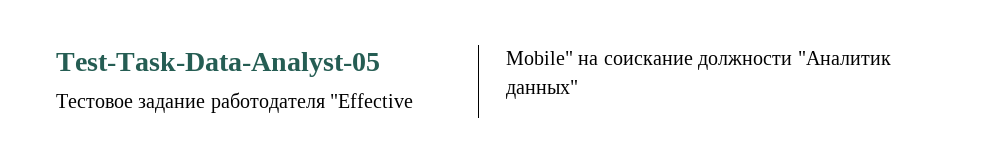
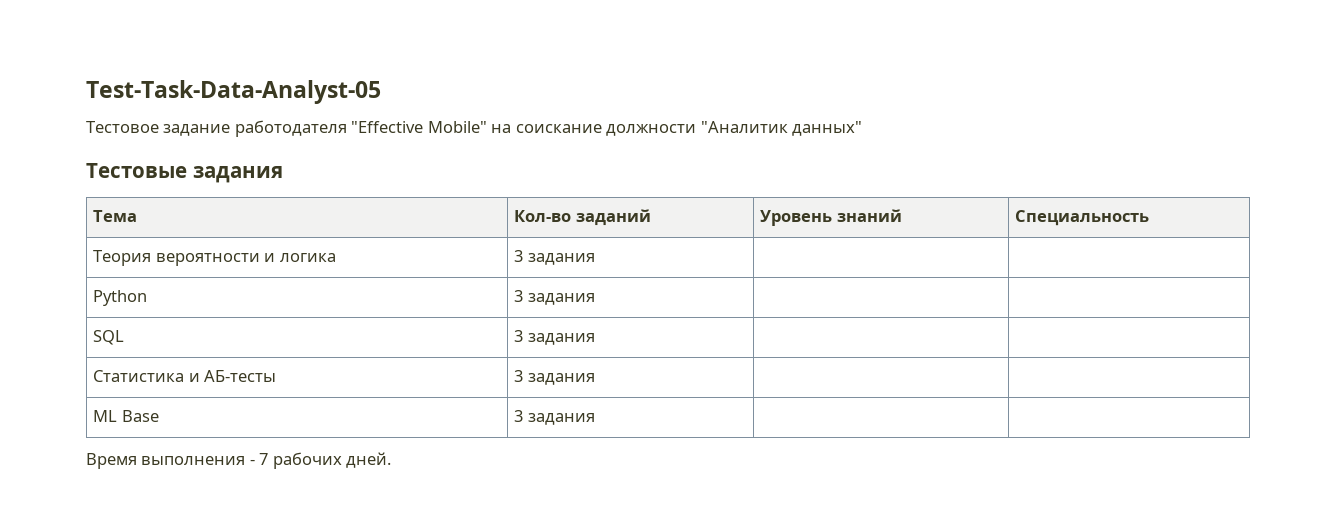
+ Тестовые задания
+ Тема | Кол-во заданий | Уровень знаний | Специальность
+ Теория вероятности и логика | 3 задания | |
+ Python | 3 задания | |
+ SQL | 3 задания | |
+ Статистика и АБ-тесты | 3 задания | |
+ ML Base | 3 задания | |
+ Время выполнения - 7 рабочих дней.

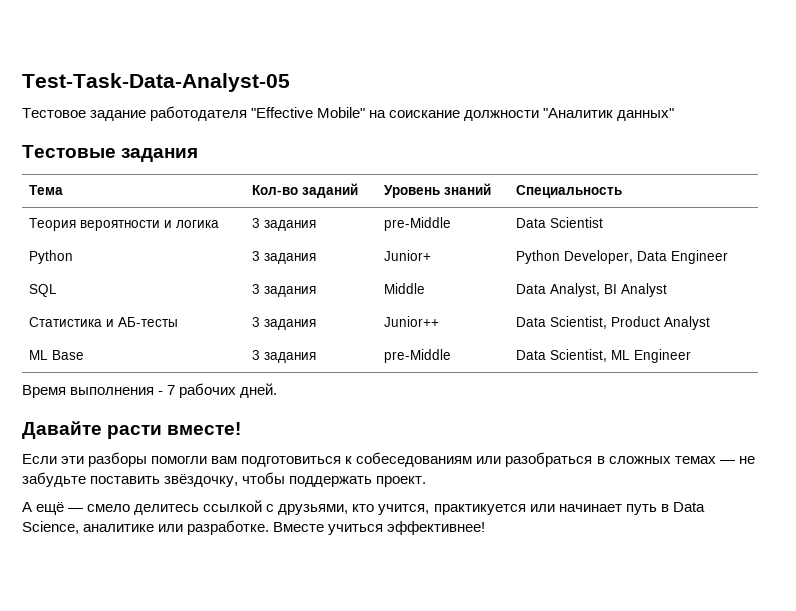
- Теория вероятности и логика | 3 задания | |
+ Теория вероятности и логика | 3 задания | pre-Middle | Data Scientist
- Python | 3 задания | |
- SQL | 3 задания | |
+ Python | 3 задания | Junior+ | Python Developer, Data Engineer
+ SQL | 3 задания | Middle | Data Analyst, BI Analyst
- Статистика и АБ-тесты | 3 задания | |
+ Статистика и АБ-тесты | 3 задания | Junior++ | Data Scientist, Product Analyst
- ML Base | 3 задания | |
+ ML Base | 3 задания | pre-Middle | Data Scientist, ML Engineer
+ Давайте расти вместе!
+ Если эти разборы помогли вам подготовиться к собеседованиям или разобраться в сложных темах — не забудьте поставить звёздочку, чтобы поддержать проект.
+ А ещё — смело делитесь ссылкой с друзьями, кто учится, практикуется или начинает путь в Data Science, аналитике или разработке. Вместе учиться эффективнее!

